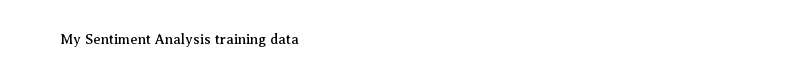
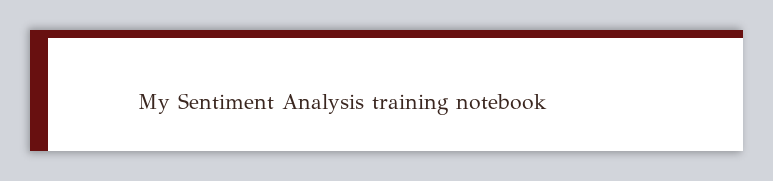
- My Sentiment Analysis training data
+ My Sentiment Analysis training notebook

